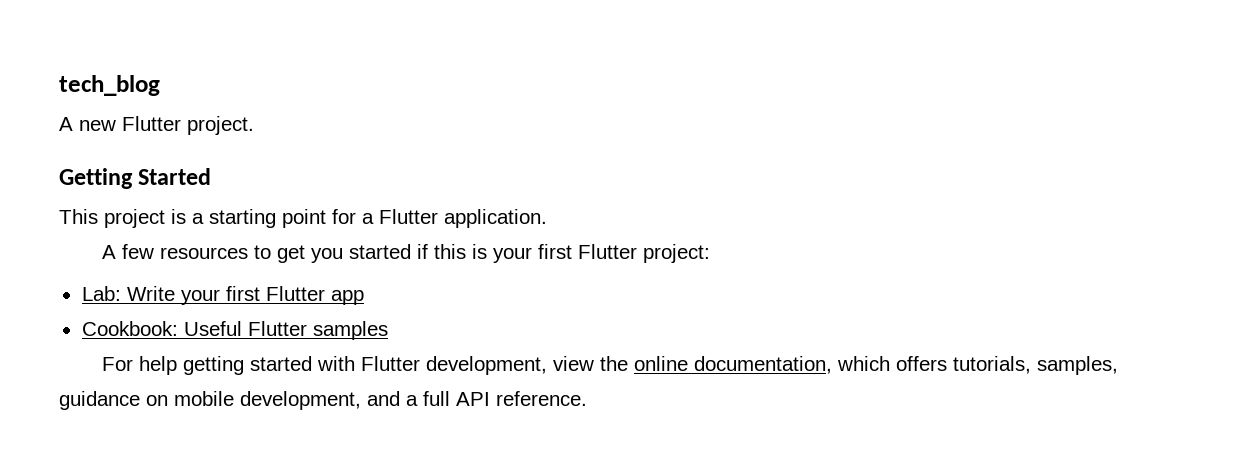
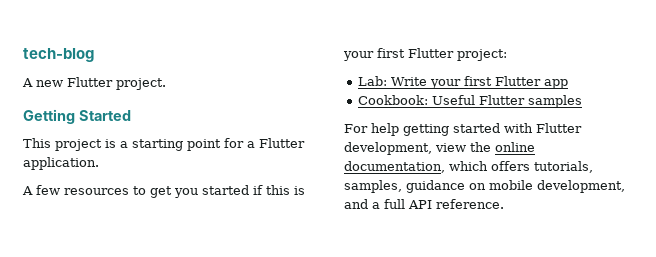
- tech_blog
+ tech-blog

